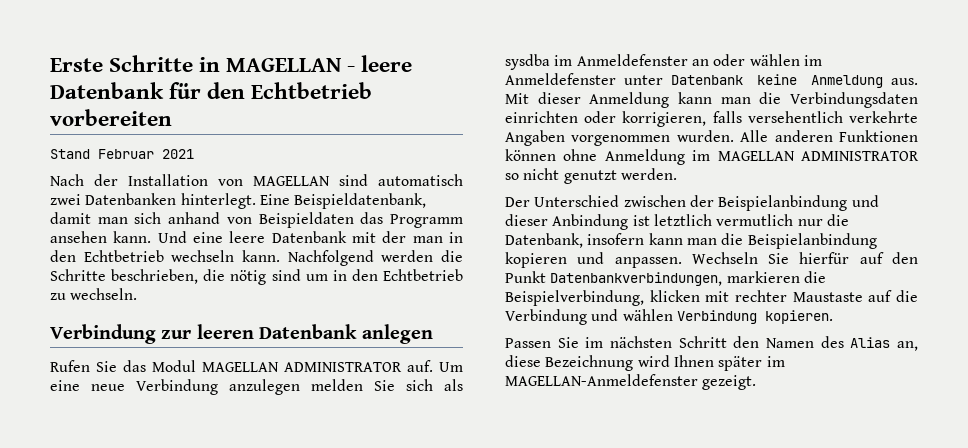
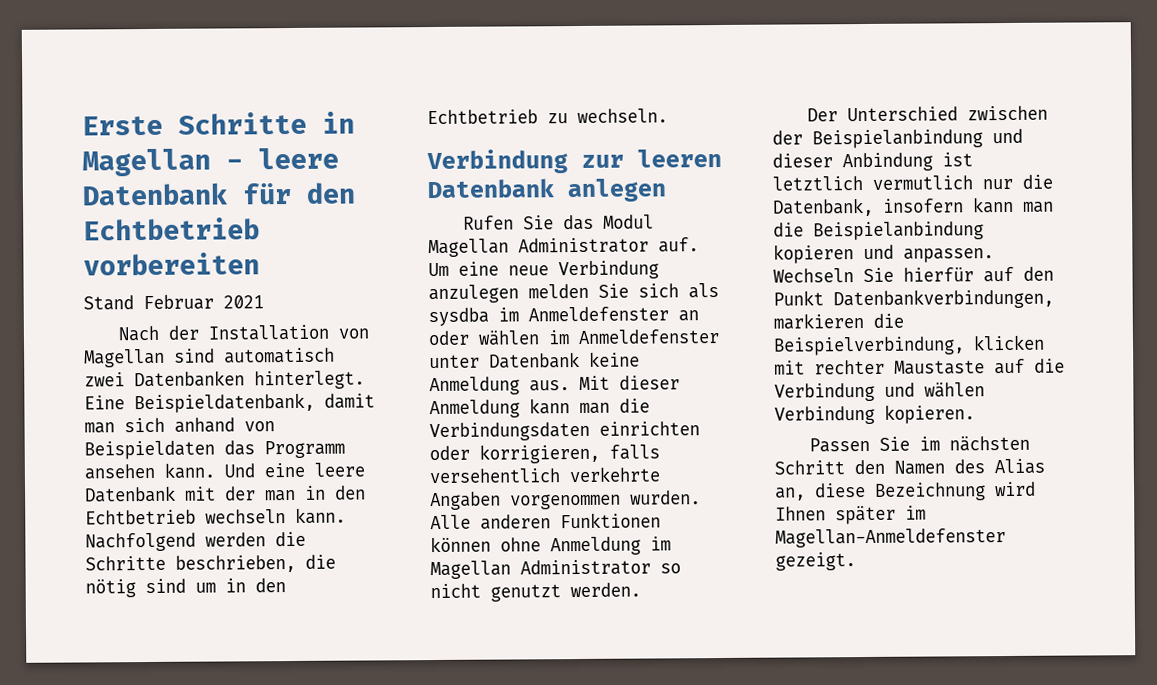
- Erste Schritte in MAGELLAN - leere Datenbank für den Echtbetrieb vorbereiten
+ Erste Schritte in Magellan - leere Datenbank für den Echtbetrieb vorbereiten
- Nach der Installation von MAGELLAN sind automatisch zwei Datenbanken hinterlegt.
+ Nach der Installation von Magellan sind automatisch zwei Datenbanken hinterlegt.
- Rufen Sie das Modul MAGELLAN ADMINISTRATOR auf.
+ Rufen Sie das Modul Magellan Administrator auf.
- Alle anderen Funktionen können ohne Anmeldung im MAGELLAN ADMINISTRATOR so nicht genutzt werden.
+ Alle anderen Funktionen können ohne Anmeldung im Magellan Administrator so nicht genutzt werden.
- Passen Sie im nächsten Schritt den Namen des Alias an, diese Bezeichnung wird Ihnen später im MAGELLAN-Anmeldefenster gezeigt.
+ Passen Sie im nächsten Schritt den Namen des Alias an, diese Bezeichnung wird Ihnen später im Magellan-Anmeldefenster gezeigt.

